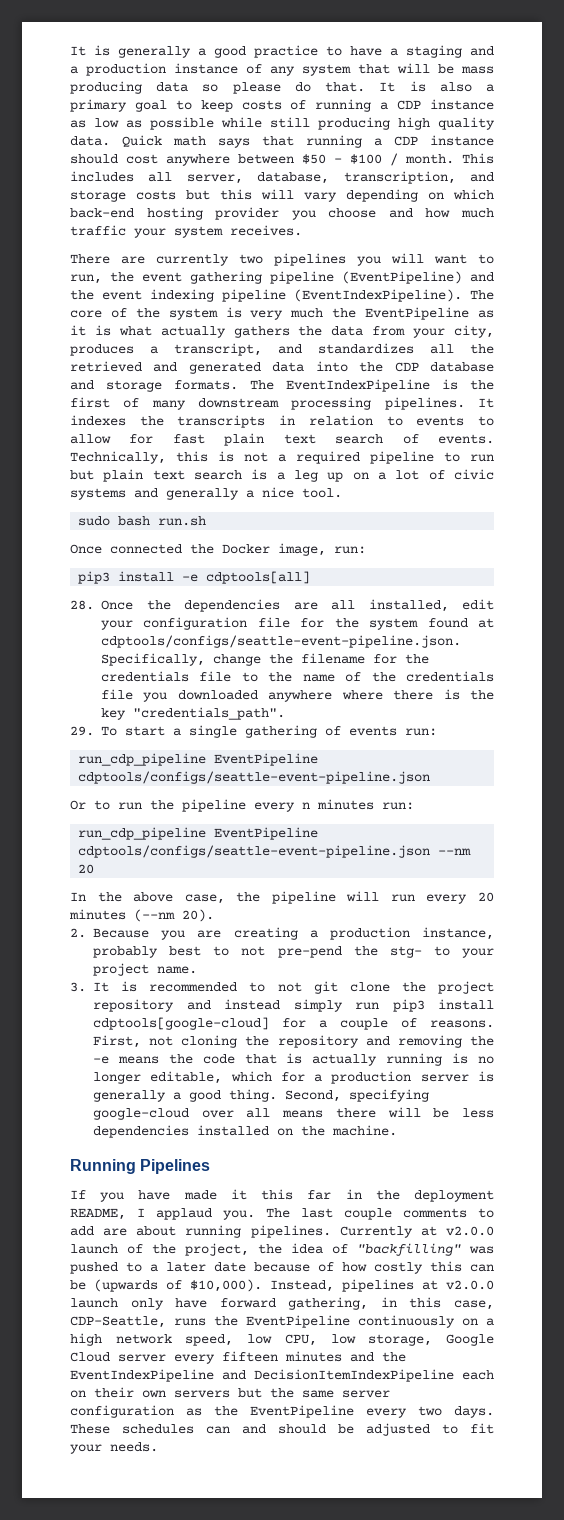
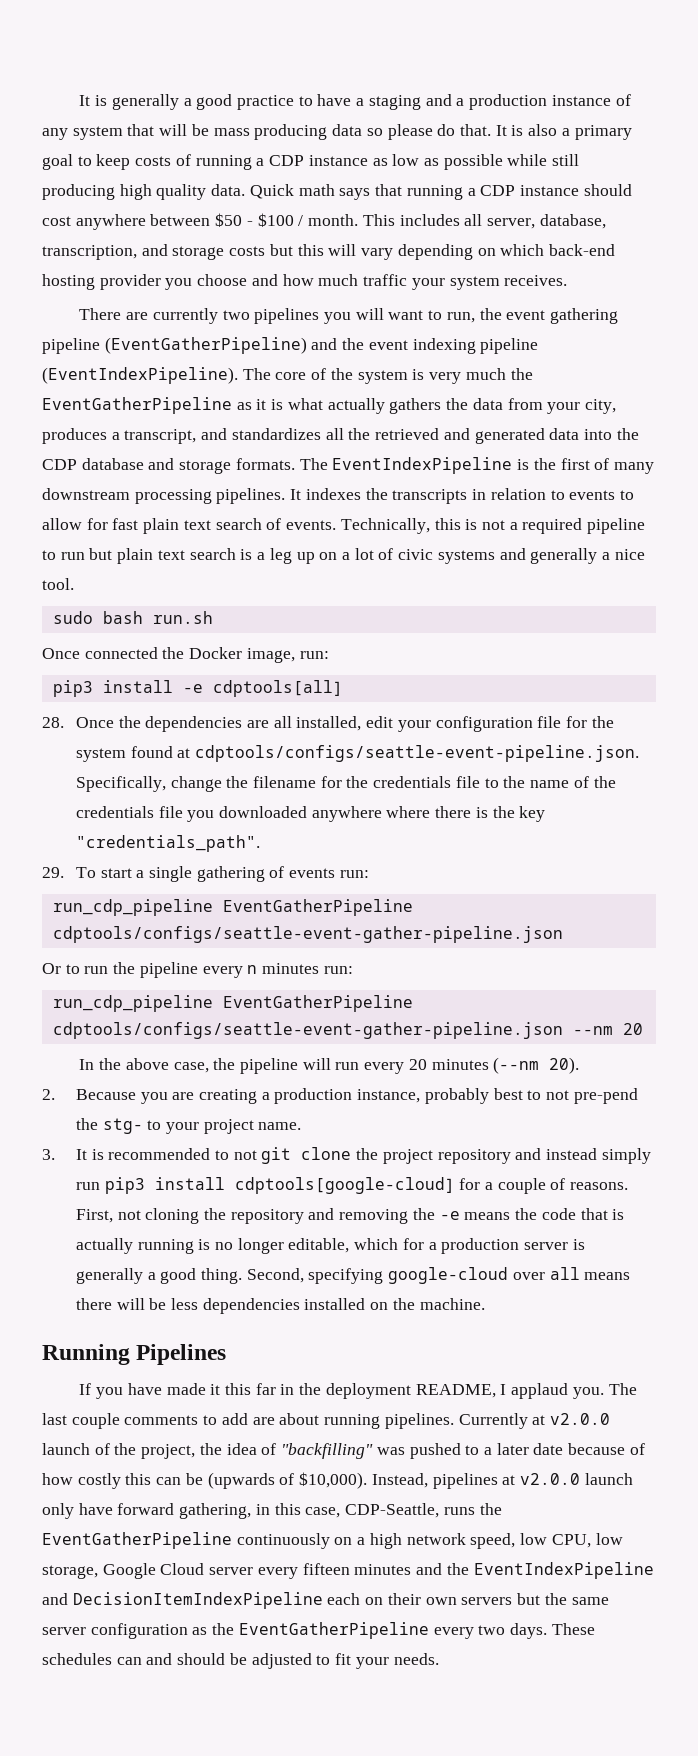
- There are currently two pipelines you will want to run, the event gathering pipeline (EventPipeline) and the event indexing pipeline (EventIndexPipeline).
+ There are currently two pipelines you will want to run, the event gathering pipeline (EventGatherPipeline) and the event indexing pipeline (EventIndexPipeline).
- The core of the system is very much the EventPipeline as it is what actually gathers the data from your city, produces a transcript, and standardizes all the retrieved and generated data into the CDP database and storage formats.
+ The core of the system is very much the EventGatherPipeline as it is what actually gathers the data from your city, produces a transcript, and standardizes all the retrieved and generated data into the CDP database and storage formats.
  29. To start a single gathering of events run:
- run_cdp_pipeline EventPipeline cdptools/configs/seattle-event-pipeline.json
+ run_cdp_pipeline EventGatherPipeline cdptools/configs/seattle-event-gather-pipeline.json
- run_cdp_pipeline EventPipeline cdptools/configs/seattle-event-pipeline.json --nm 20
+ run_cdp_pipeline EventGatherPipeline cdptools/configs/seattle-event-gather-pipeline.json --nm 20
- Instead, pipelines at v2.0.0 launch only have forward gathering, in this case, CDP-Seattle, runs the EventPipeline continuously on a high network speed, low CPU, low storage, Google Cloud server every fifteen minutes and the EventIndexPipeline and DecisionItemIndexPipeline each on their own servers but the same server configuration as the EventPipeline every two days.
+ Instead, pipelines at v2.0.0 launch only have forward gathering, in this case, CDP-Seattle, runs the EventGatherPipeline continuously on a high network speed, low CPU, low storage, Google Cloud server every fifteen minutes and the EventIndexPipeline and DecisionItemIndexPipeline each on their own servers but the same server configuration as the EventGatherPipeline every two days.

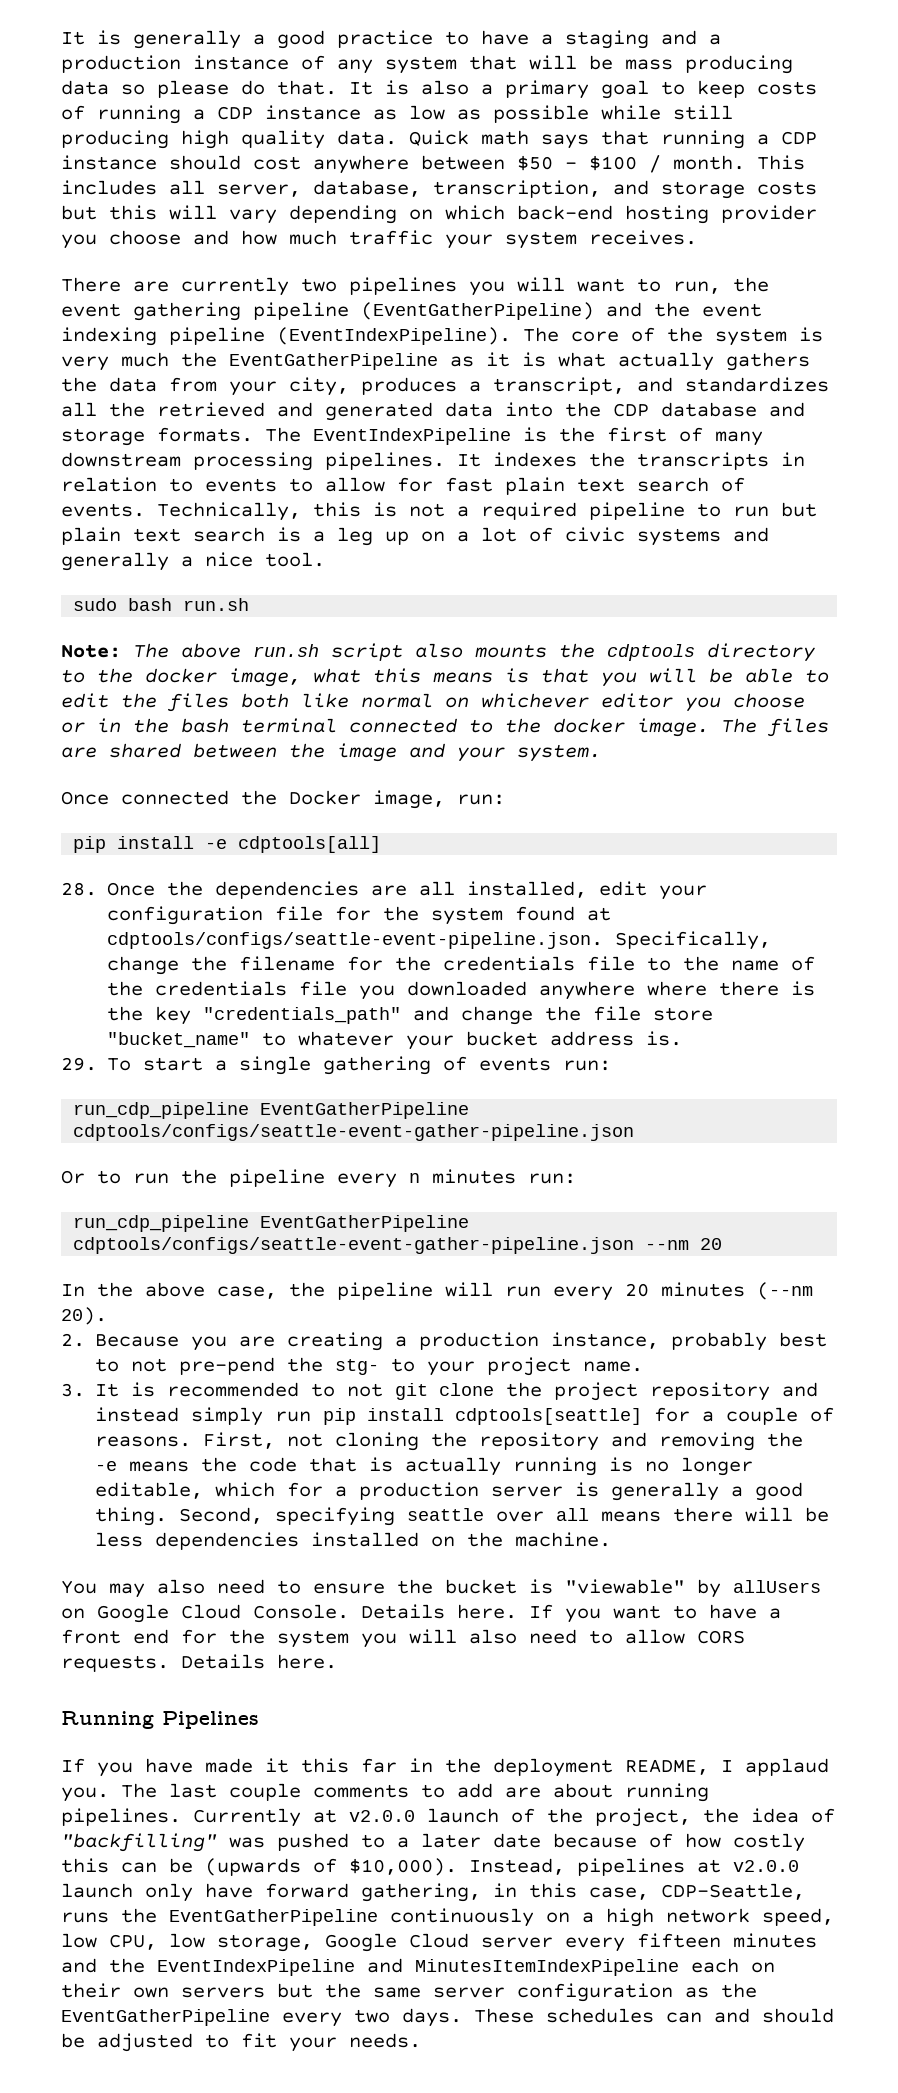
+ Note: The above run.sh script also mounts the cdptools directory to the docker image, what this means is that you will be able to edit the files both like normal on whichever editor you choose or in the bash terminal connected to the docker image. The files are shared between the image and your system.
- pip3 install -e cdptools[all]
+ pip install -e cdptools[all]
- 28. Once the dependencies are all installed, edit your configuration file for the system found at cdptools/configs/seattle-event-pipeline.json. Specifically, change the filename for the credentials file to the name of the credentials file you downloaded anywhere where there is the key "credentials_path".
+ 28. Once the dependencies are all installed, edit your configuration file for the system found at cdptools/configs/seattle-event-pipeline.json. Specifically, change the filename for the credentials file to the name of the credentials file you downloaded anywhere where there is the key "credentials_path" and change the file store "bucket_name" to whatever your bucket address is.
- 3. It is recommended to not git clone the project repository and instead simply run pip3 install cdptools[google-cloud] for a couple of reasons.
+ 3. It is recommended to not git clone the project repository and instead simply run pip install cdptools[seattle] for a couple of reasons.
- Second, specifying google-cloud over all means there will be less dependencies installed on the machine.
+ Second, specifying seattle over all means there will be less dependencies installed on the machine.
+ You may also need to ensure the bucket is "viewable" by allUsers on Google Cloud Console. Details here. If you want to have a front end for the system you will also need to allow CORS requests. Details here.
- Instead, pipelines at v2.0.0 launch only have forward gathering, in this case, CDP-Seattle, runs the EventGatherPipeline continuously on a high network speed, low CPU, low storage, Google Cloud server every fifteen minutes and the EventIndexPipeline and DecisionItemIndexPipeline each on their own servers but the same server configuration as the EventGatherPipeline every two days.
+ Instead, pipelines at v2.0.0 launch only have forward gathering, in this case, CDP-Seattle, runs the EventGatherPipeline continuously on a high network speed, low CPU, low storage, Google Cloud server every fifteen minutes and the EventIndexPipeline and MinutesItemIndexPipeline each on their own servers but the same server configuration as the EventGatherPipeline every two days.

